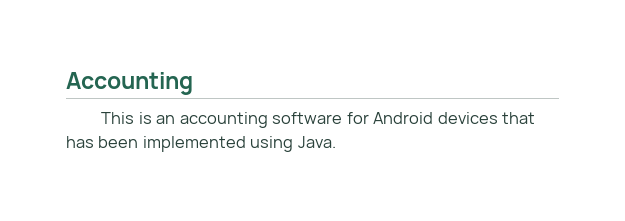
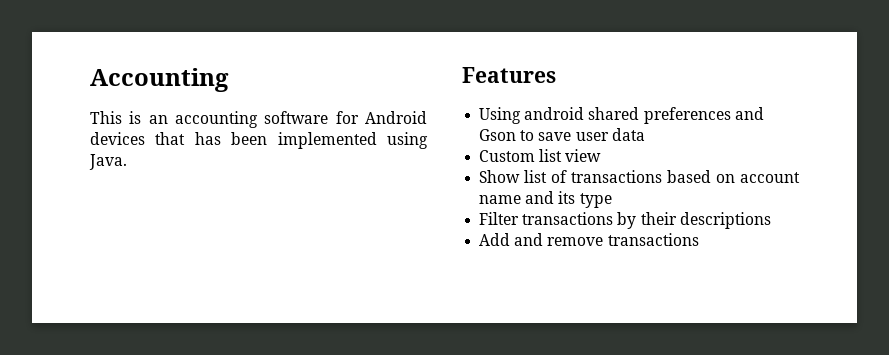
+ Features
+ Using android shared preferences and Gson to save user data
+ Custom list view
+ Show list of transactions based on account name and its type
+ Filter transactions by their descriptions
+ Add and remove transactions

